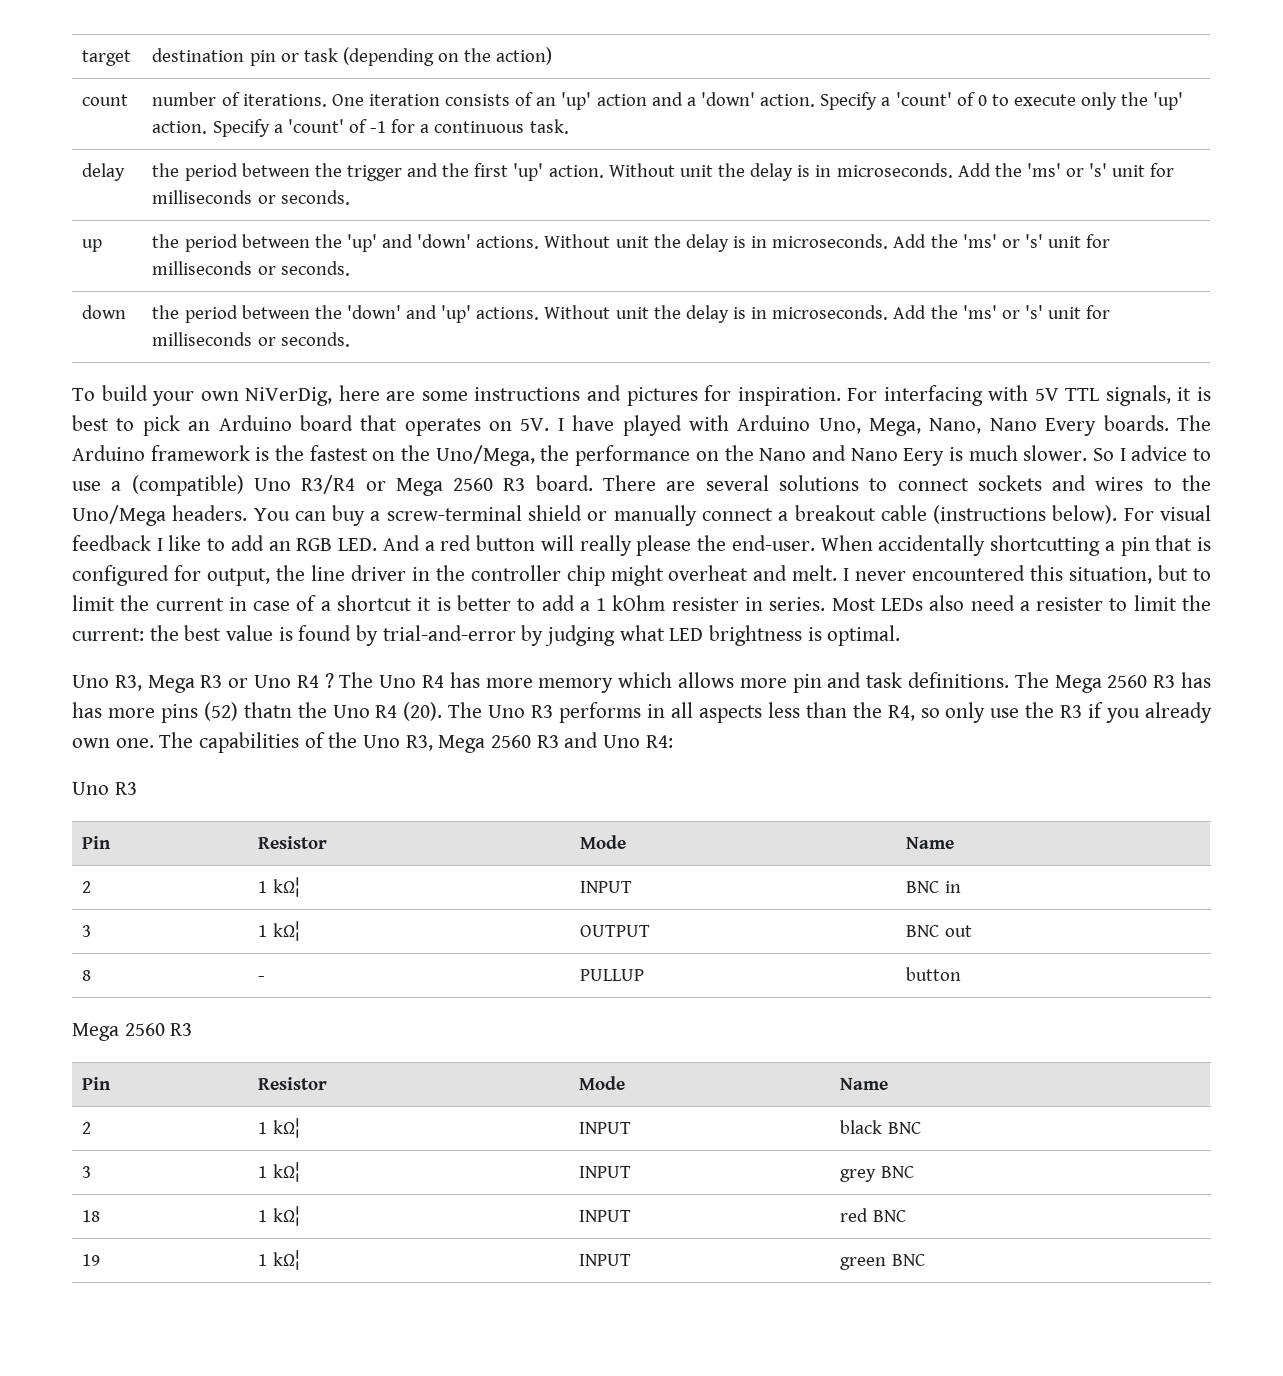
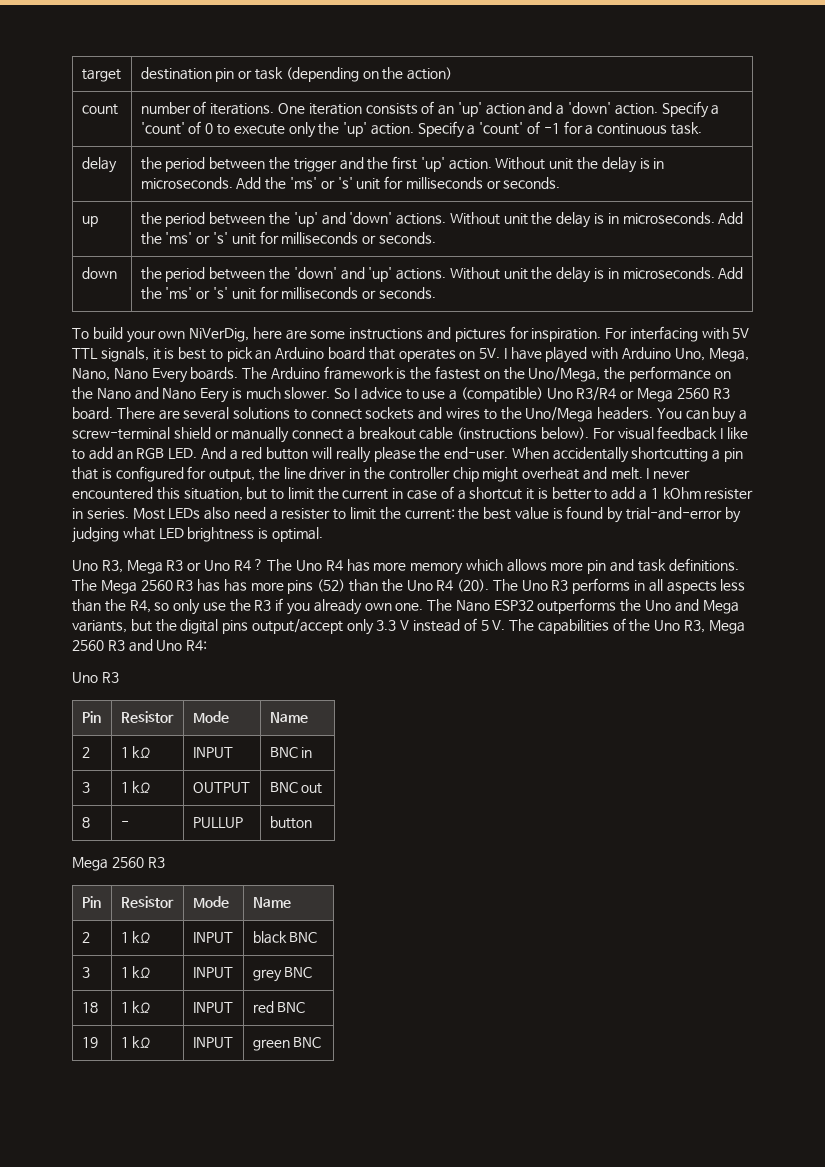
- The Mega 2560 R3 has has more pins (52) thatn the Uno R4 (20).
+ The Mega 2560 R3 has has more pins (52) than the Uno R4 (20).
- The capabilities of the Uno R3, Mega 2560 R3 and Uno R4:
+ The Nano ESP32 outperforms the Uno and Mega variants, but the digital pins output/accept only 3.3 V instead of 5 V. The capabilities of the Uno R3, Mega 2560 R3 and Uno R4:
- 2 | 1 kΩ¦ | INPUT | BNC in
+ 2 | 1 kΩ | INPUT | BNC in
- 3 | 1 kΩ¦ | OUTPUT | BNC out
+ 3 | 1 kΩ | OUTPUT | BNC out
- 2 | 1 kΩ¦ | INPUT | black BNC
+ 2 | 1 kΩ | INPUT | black BNC
- 3 | 1 kΩ¦ | INPUT | grey BNC
+ 3 | 1 kΩ | INPUT | grey BNC
- 18 | 1 kΩ¦ | INPUT | red BNC
+ 18 | 1 kΩ | INPUT | red BNC
- 19 | 1 kΩ¦ | INPUT | green BNC
+ 19 | 1 kΩ | INPUT | green BNC

